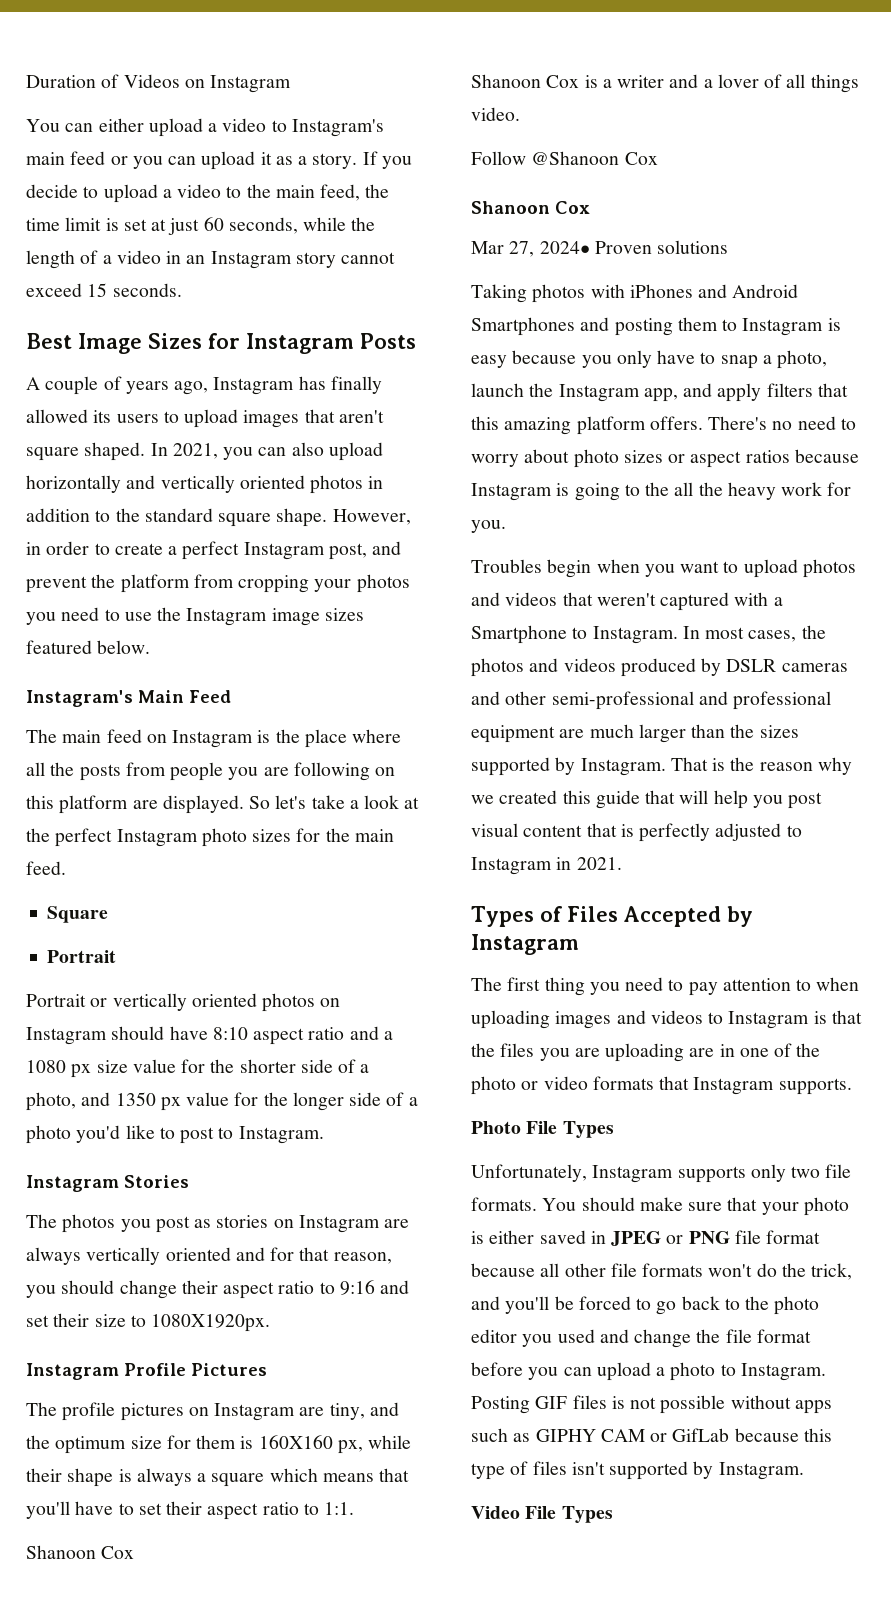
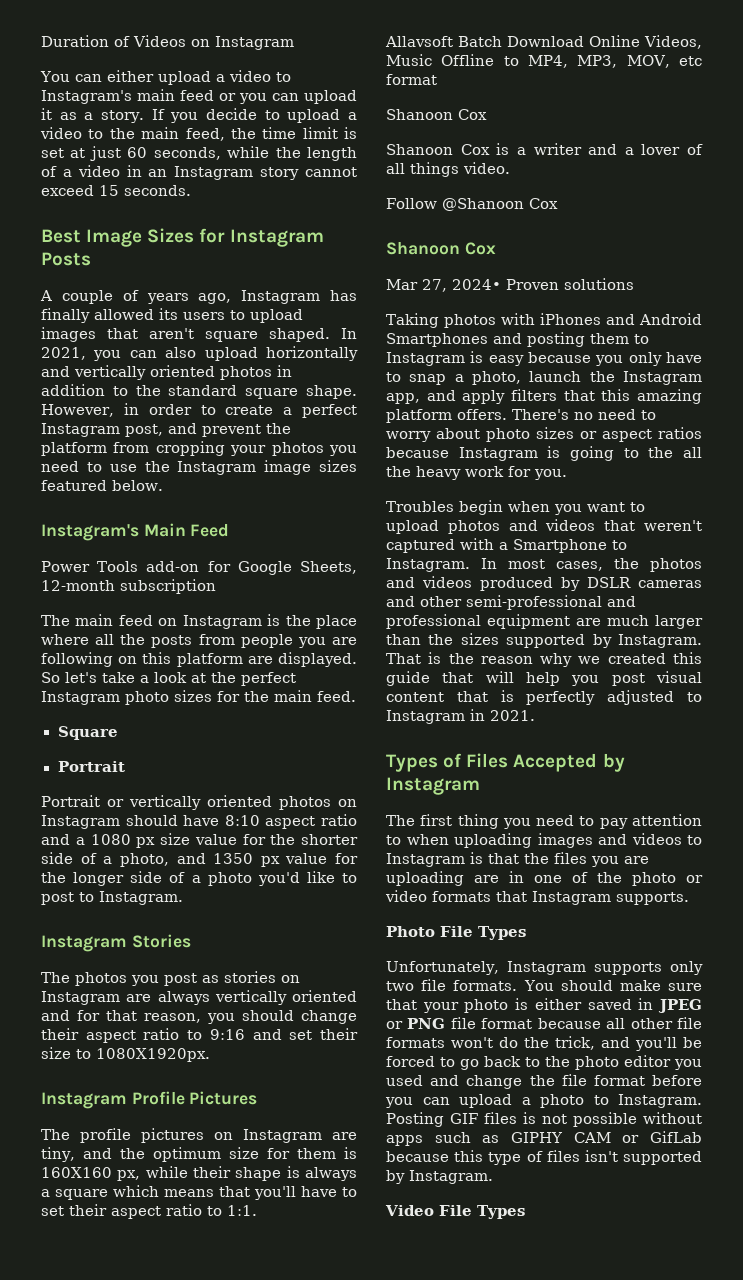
+ Power Tools add-on for Google Sheets, 12-month subscription
+ Allavsoft Batch Download Online Videos, Music Offline to MP4, MP3, MOV, etc format

